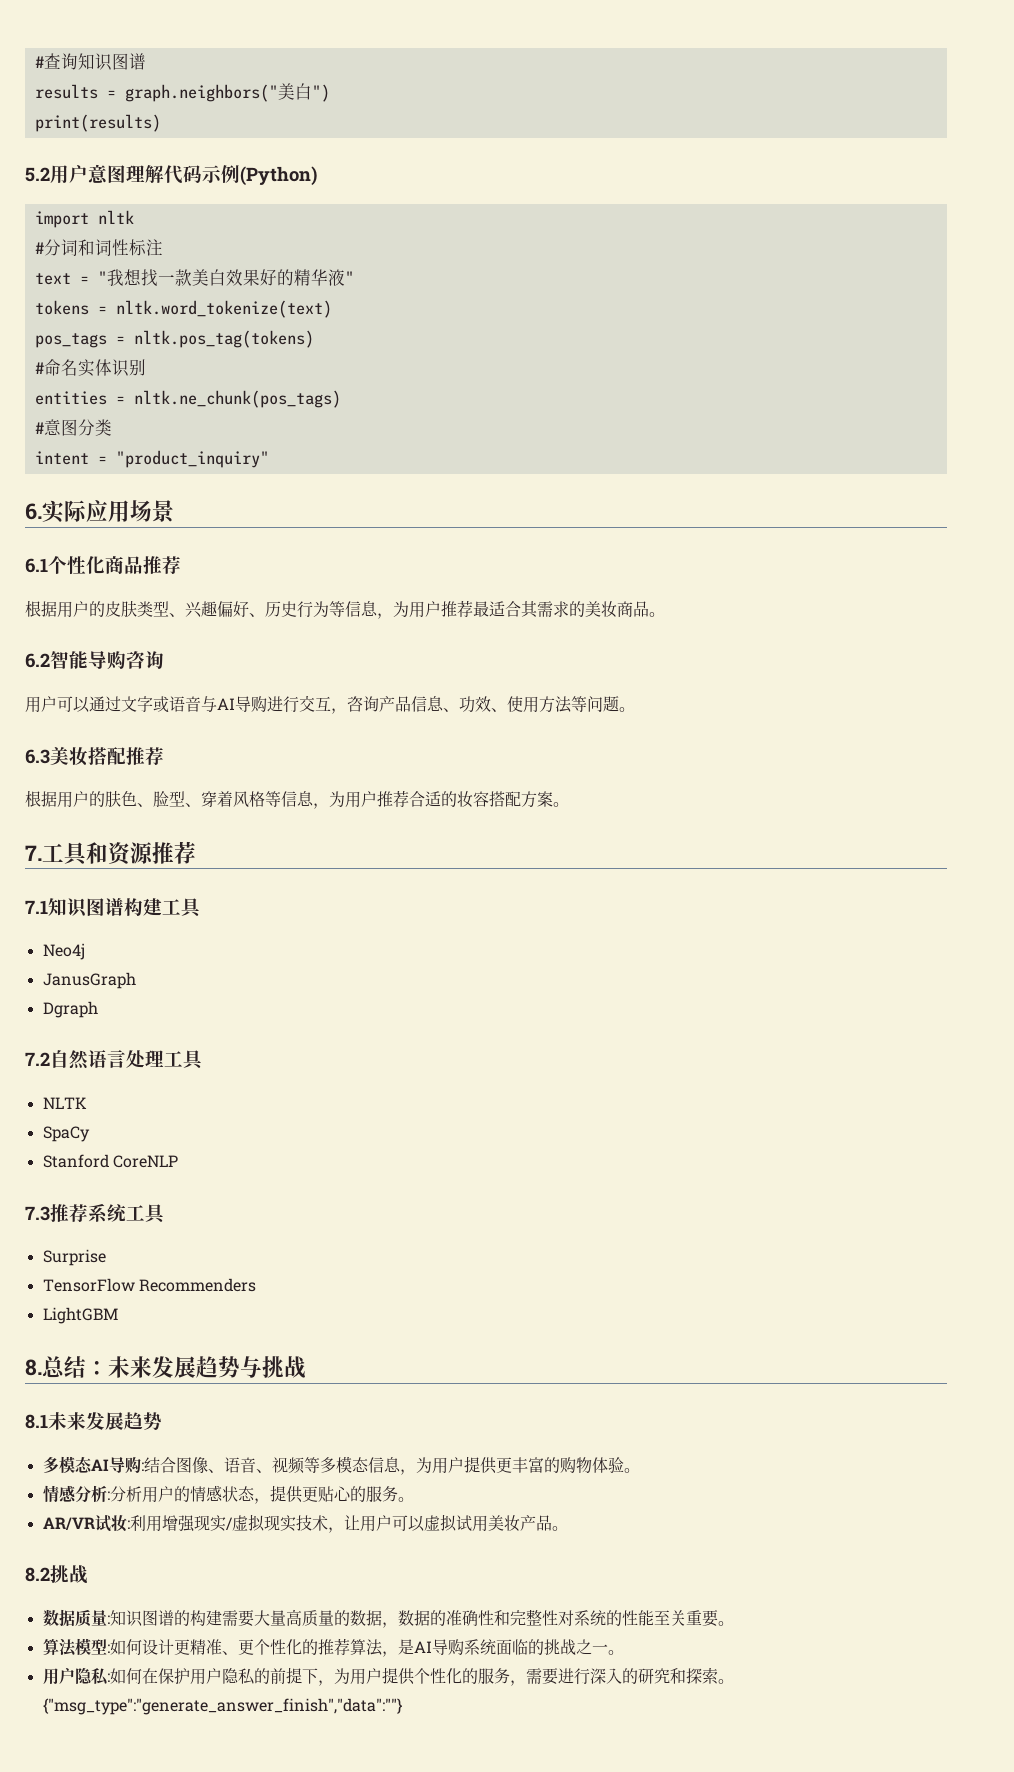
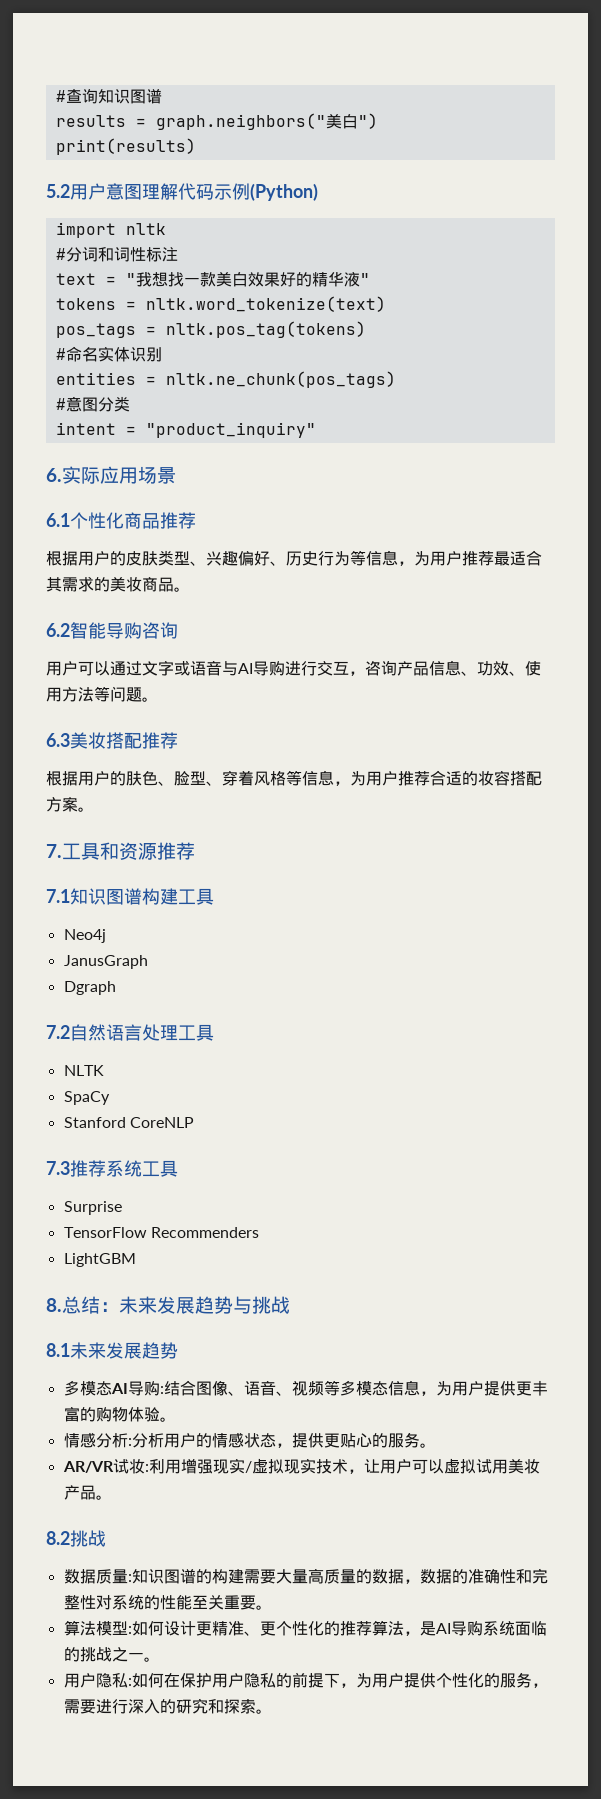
- {"msg_type":"generate_answer_finish","data":""}

